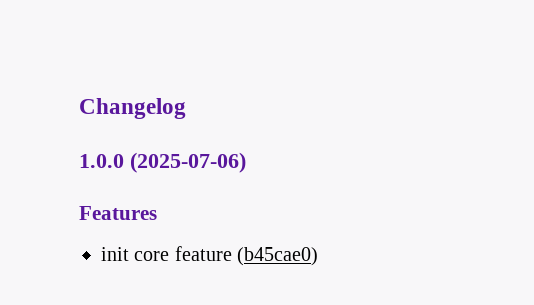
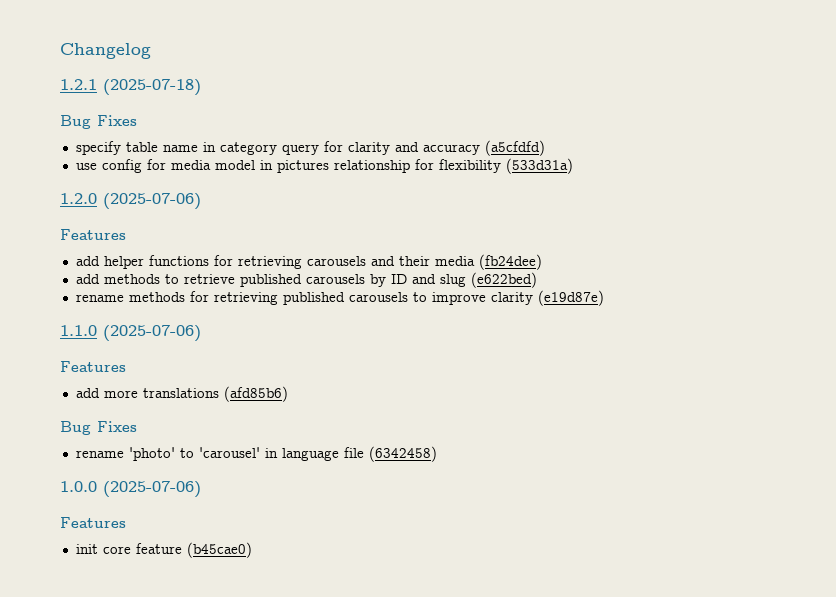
+ 1.2.1 (2025-07-18)
+ Bug Fixes
+ specify table name in category query for clarity and accuracy (a5cfdfd)
+ use config for media model in pictures relationship for flexibility (533d31a)
+ 1.2.0 (2025-07-06)
+ Features
+ add helper functions for retrieving carousels and their media (fb24dee)
+ add methods to retrieve published carousels by ID and slug (e622bed)
+ rename methods for retrieving published carousels to improve clarity (e19d87e)
+ 1.1.0 (2025-07-06)
+ Features
+ add more translations (afd85b6)
+ Bug Fixes
+ rename 'photo' to 'carousel' in language file (6342458)

